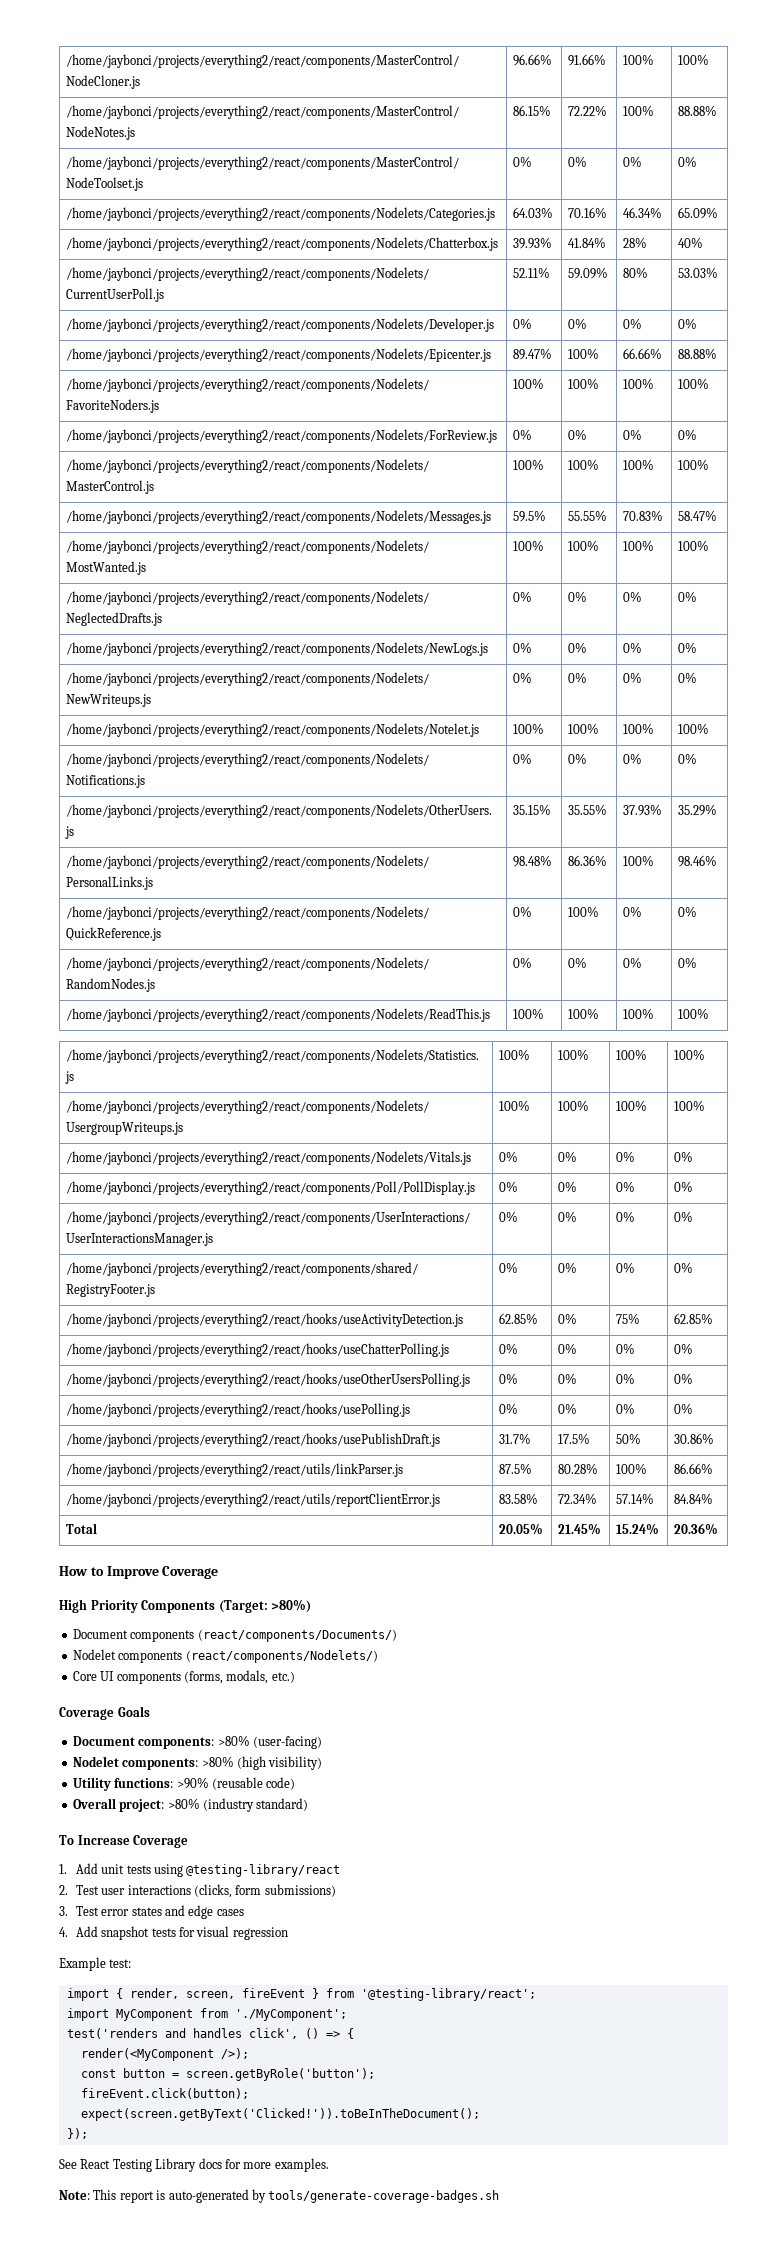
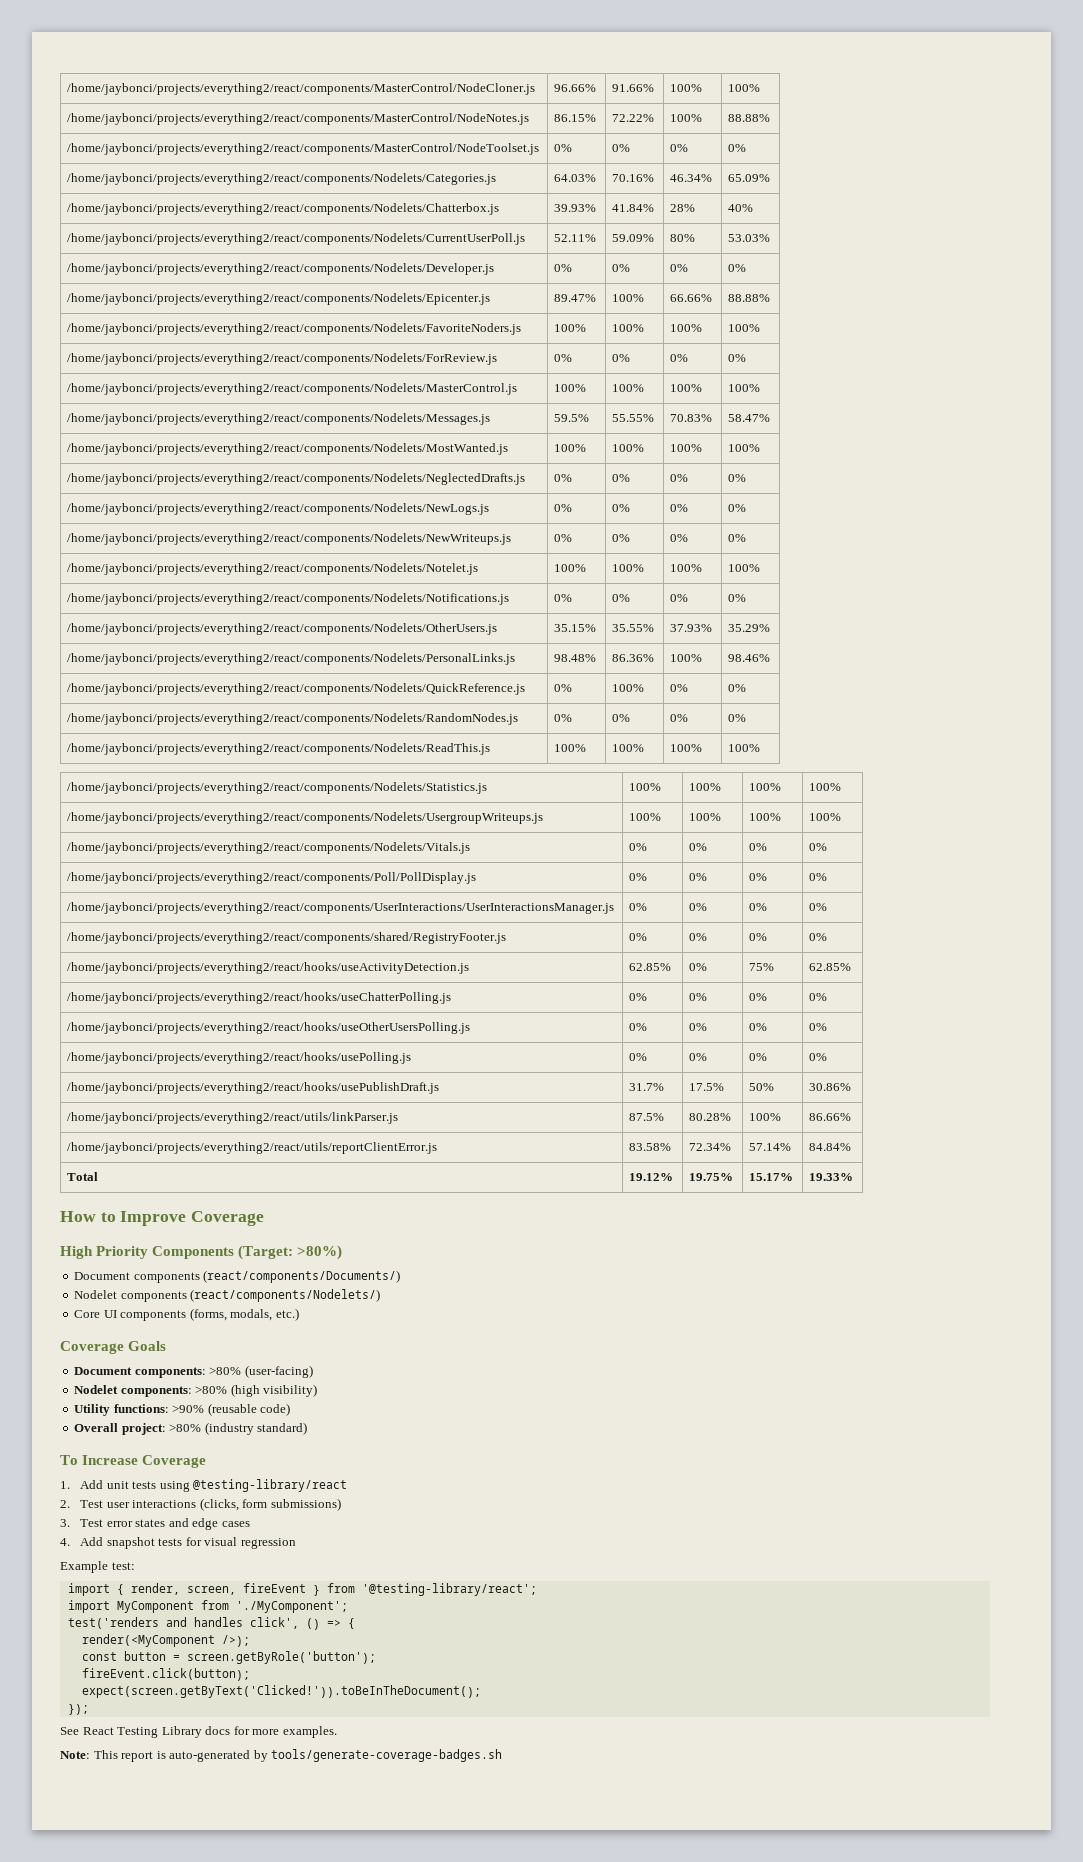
- Total | 20.05% | 21.45% | 15.24% | 20.36%
+ Total | 19.12% | 19.75% | 15.17% | 19.33%

